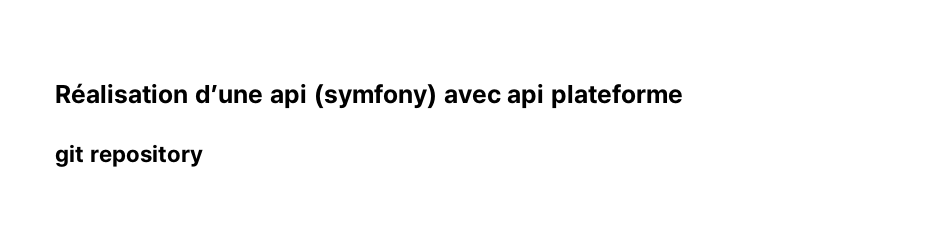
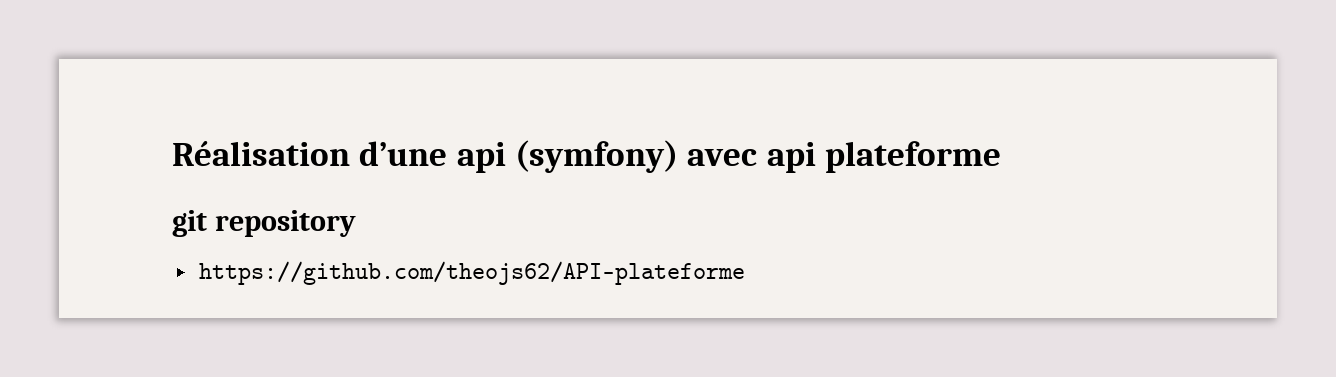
+ https://github.com/theojs62/API-plateforme

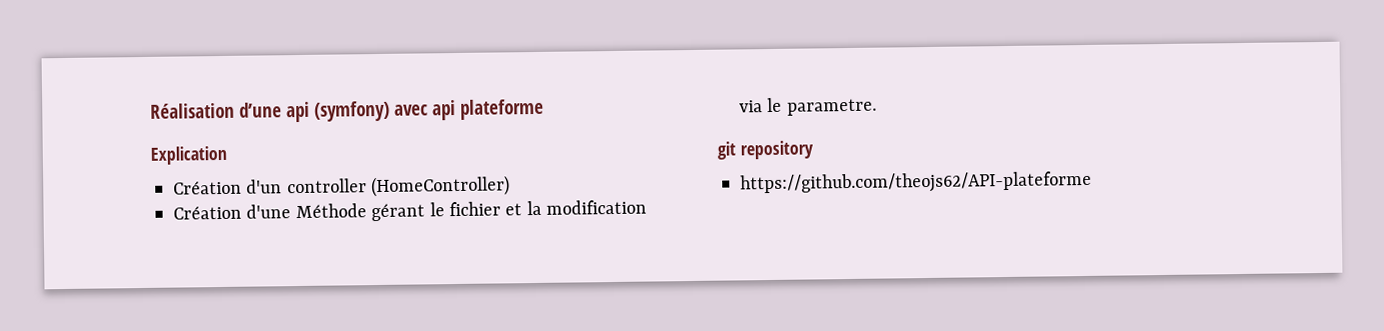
+ Explication
+ Création d'un controller (HomeController)
+ Création d'une Méthode gérant le fichier et la modification via le parametre.

